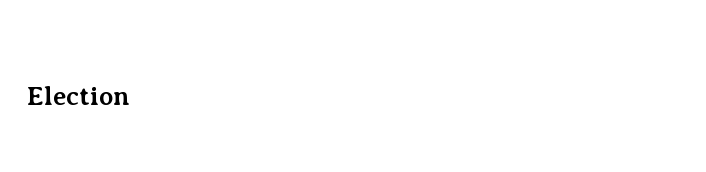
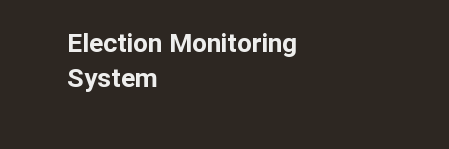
- Election
+ Election Monitoring System

